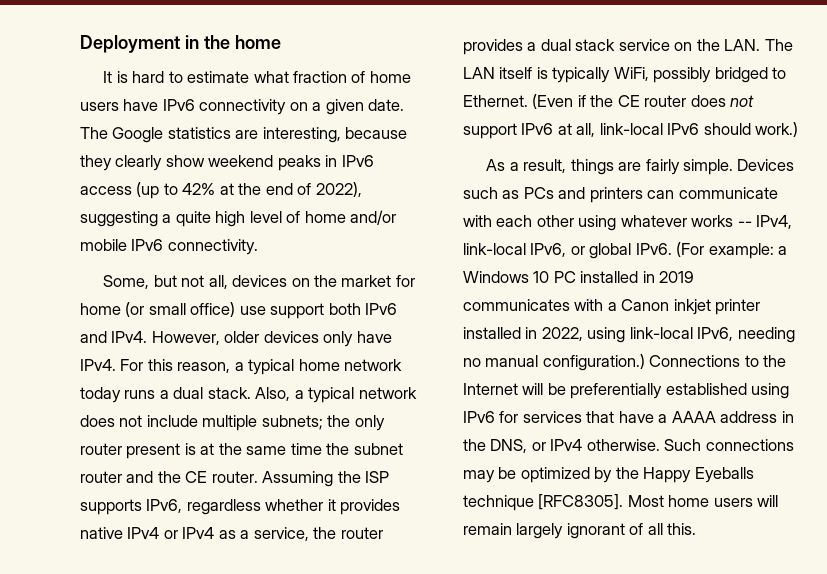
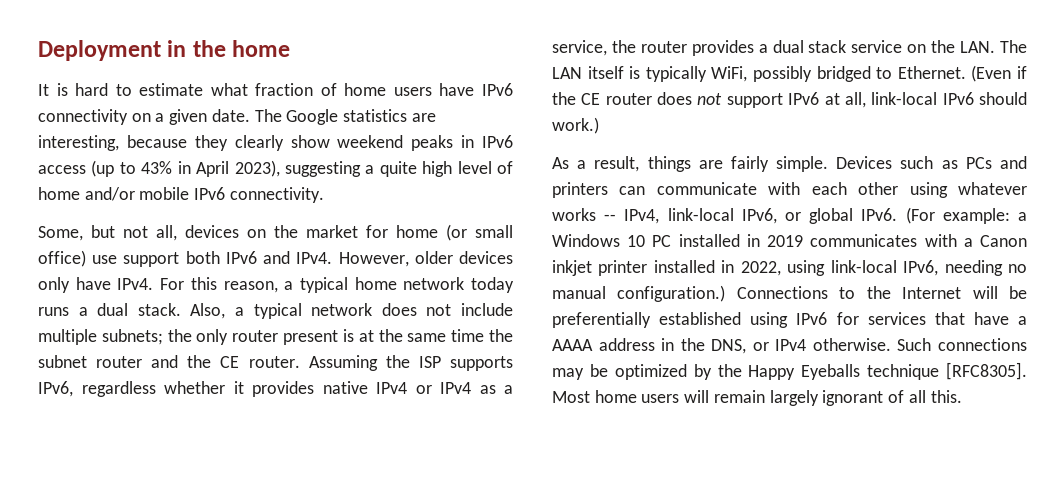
- The Google statistics are interesting, because they clearly show weekend peaks in IPv6 access (up to 42% at the end of 2022), suggesting a quite high level of home and/or mobile IPv6 connectivity.
+ The Google statistics are interesting, because they clearly show weekend peaks in IPv6 access (up to 43% in April 2023), suggesting a quite high level of home and/or mobile IPv6 connectivity.

